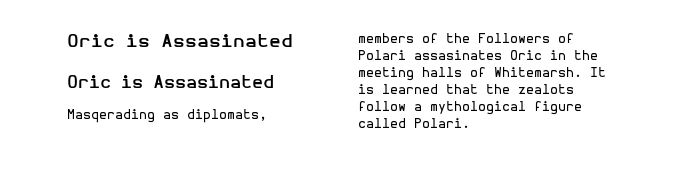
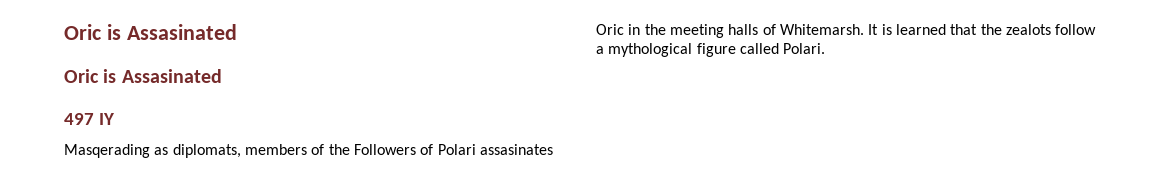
+ 497 IY

